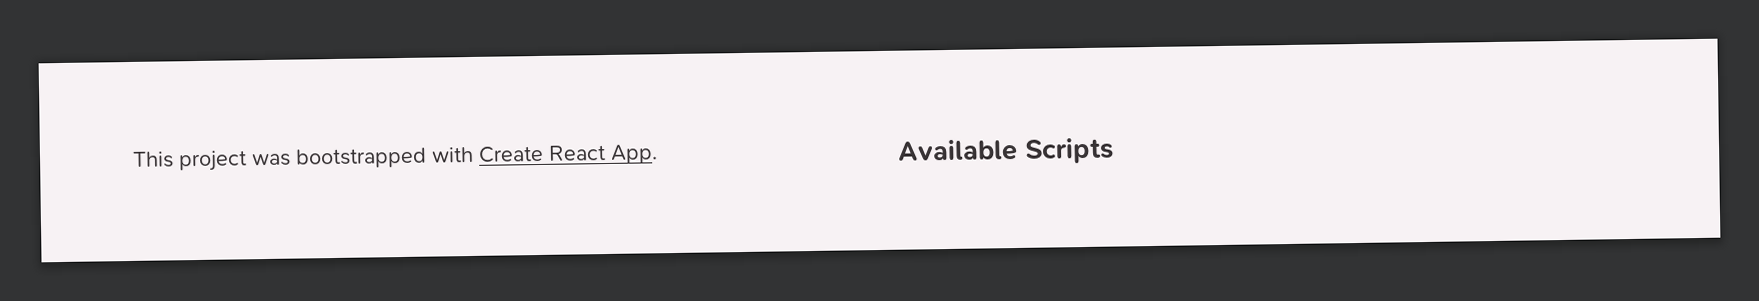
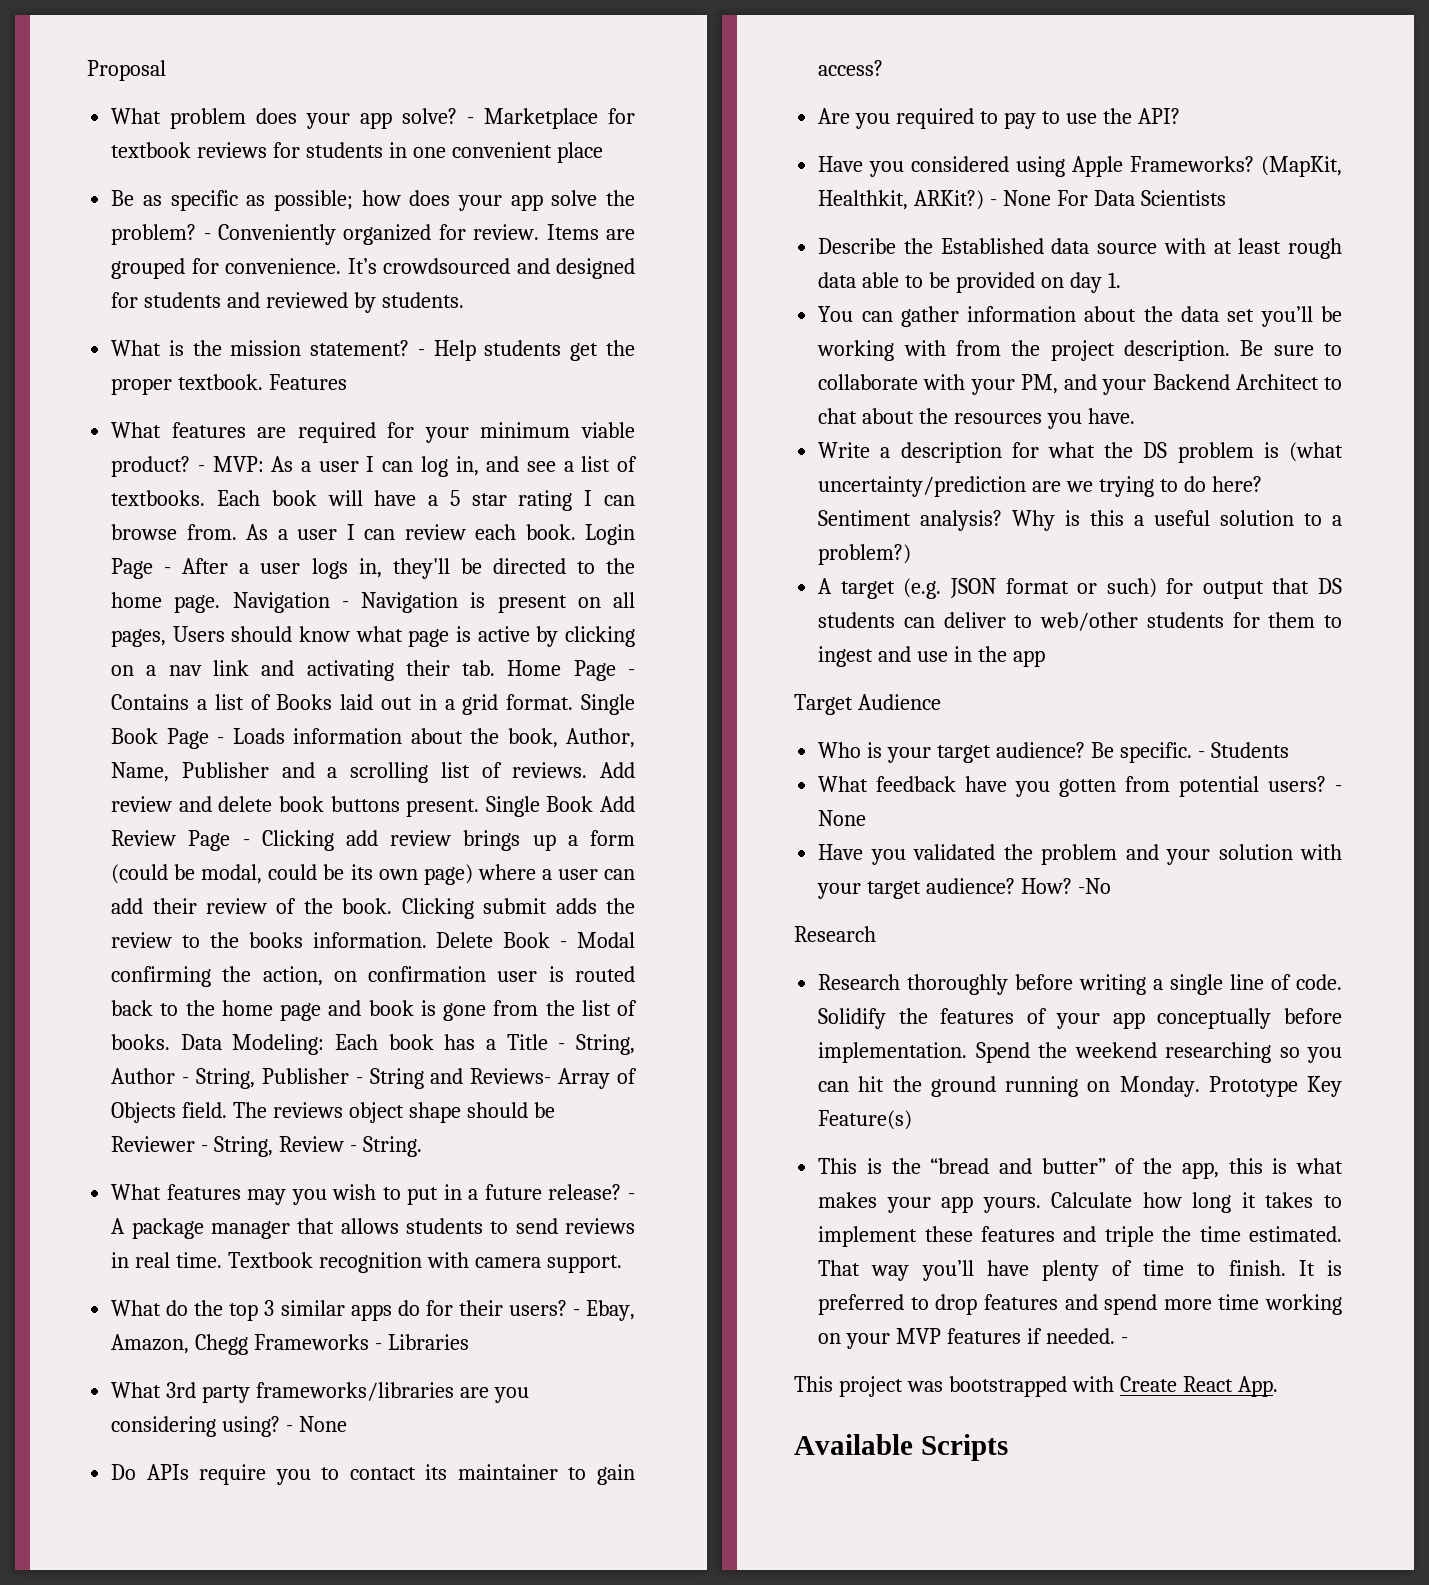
+ Proposal
+ What problem does your app solve? - Marketplace for textbook reviews for students in one convenient place
+ Be as specific as possible; how does your app solve the problem? - Conveniently organized for review. Items are grouped for convenience. It’s crowdsourced and designed for students and reviewed by students.
+ What is the mission statement? - Help students get the proper textbook. Features
+ What features are required for your minimum viable product? - MVP: As a user I can log in, and see a list of textbooks. Each book will have a 5 star rating I can browse from. As a user I can review each book. Login Page - After a user logs in, they'll be directed to the home page. Navigation - Navigation is present on all pages, Users should know what page is active by clicking on a nav link and activating their tab. Home Page - Contains a list of Books laid out in a grid format. Single Book Page - Loads information about the book, Author, Name, Publisher and a scrolling list of reviews. Add review and delete book buttons present. Single Book Add Review Page - Clicking add review brings up a form (could be modal, could be its own page) where a user can add their review of the book. Clicking submit adds the review to the books information. Delete Book - Modal confirming the action, on confirmation user is routed back to the home page and book is gone from the list of books. Data Modeling: Each book has a Title - String, Author - String, Publisher - String and Reviews- Array of Objects field. The reviews object shape should be Reviewer - String, Review - String.
+ What features may you wish to put in a future release? - A package manager that allows students to send reviews in real time. Textbook recognition with camera support.
+ What do the top 3 similar apps do for their users? - Ebay, Amazon, Chegg Frameworks - Libraries
+ What 3rd party frameworks/libraries are you considering using? - None
+ Do APIs require you to contact its maintainer to gain access?
+ Are you required to pay to use the API?
+ Have you considered using Apple Frameworks? (MapKit, Healthkit, ARKit?) - None For Data Scientists
+ Describe the Established data source with at least rough data able to be provided on day 1.
+ You can gather information about the data set you’ll be working with from the project description. Be sure to collaborate with your PM, and your Backend Architect to chat about the resources you have.
+ Write a description for what the DS problem is (what uncertainty/prediction are we trying to do here? Sentiment analysis? Why is this a useful solution to a problem?)
+ A target (e.g. JSON format or such) for output that DS students can deliver to web/other students for them to ingest and use in the app
+ Target Audience
+ Who is your target audience? Be specific. - Students
+ What feedback have you gotten from potential users? - None
+ Have you validated the problem and your solution with your target audience? How? -No
+ Research
+ Research thoroughly before writing a single line of code. Solidify the features of your app conceptually before implementation. Spend the weekend researching so you can hit the ground running on Monday. Prototype Key Feature(s)
+ This is the “bread and butter” of the app, this is what makes your app yours. Calculate how long it takes to implement these features and triple the time estimated. That way you’ll have plenty of time to finish. It is preferred to drop features and spend more time working on your MVP features if needed. -

